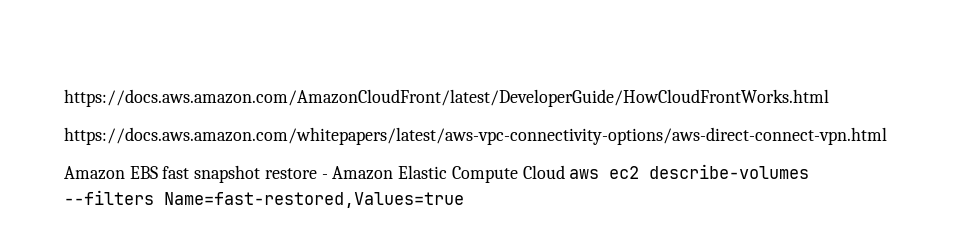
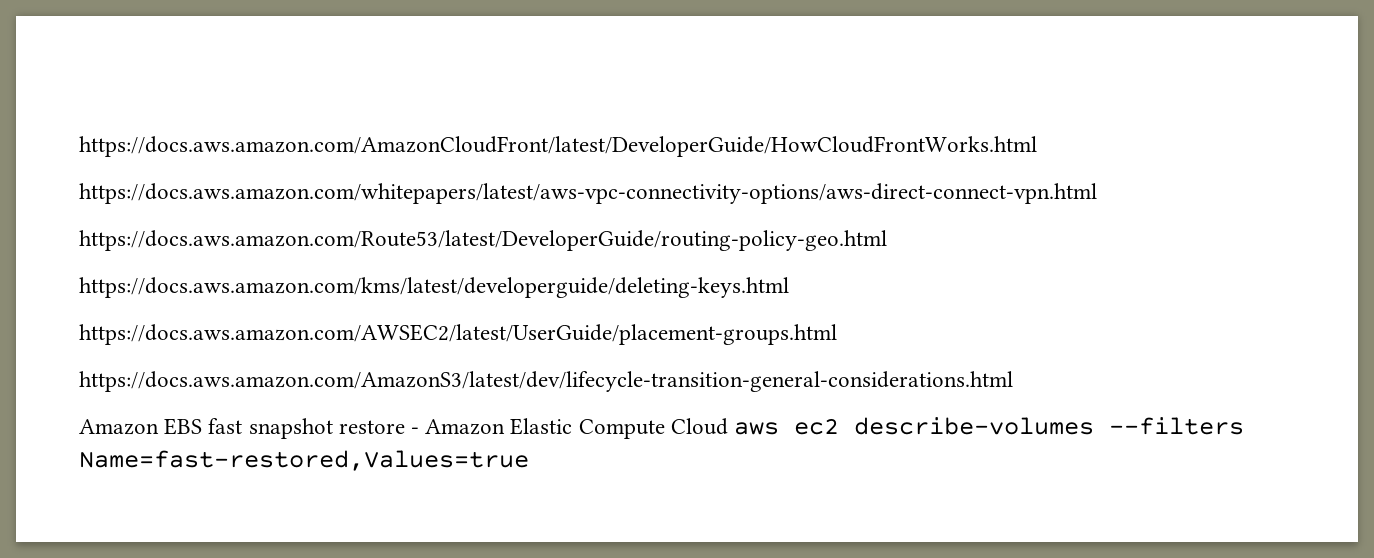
+ https://docs.aws.amazon.com/Route53/latest/DeveloperGuide/routing-policy-geo.html
+ https://docs.aws.amazon.com/kms/latest/developerguide/deleting-keys.html
+ https://docs.aws.amazon.com/AWSEC2/latest/UserGuide/placement-groups.html
+ https://docs.aws.amazon.com/AmazonS3/latest/dev/lifecycle-transition-general-considerations.html

